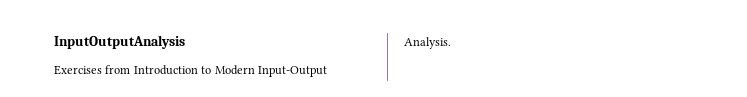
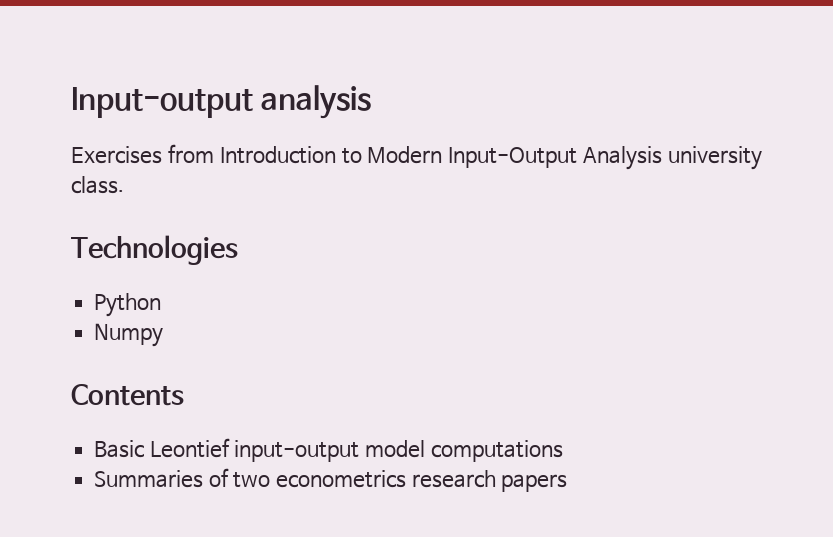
- InputOutputAnalysis
+ Input-output analysis
- Exercises from Introduction to Modern Input-Output Analysis.
+ Exercises from Introduction to Modern Input-Output Analysis university class.
+ Technologies
+ Python
+ Numpy
+ Contents
+ Basic Leontief input-output model computations
+ Summaries of two econometrics research papers

